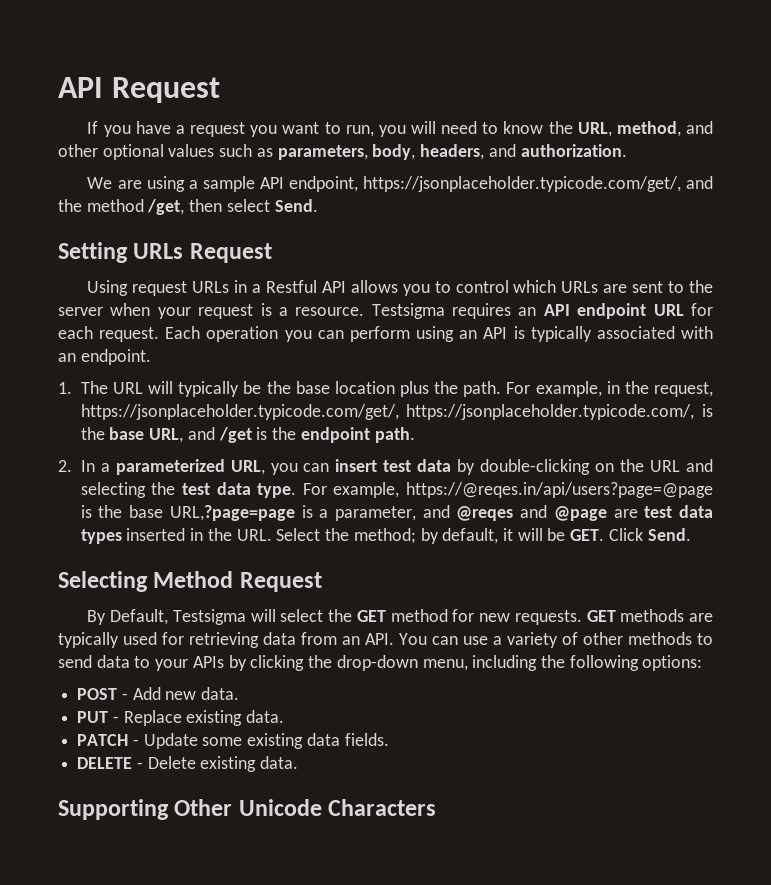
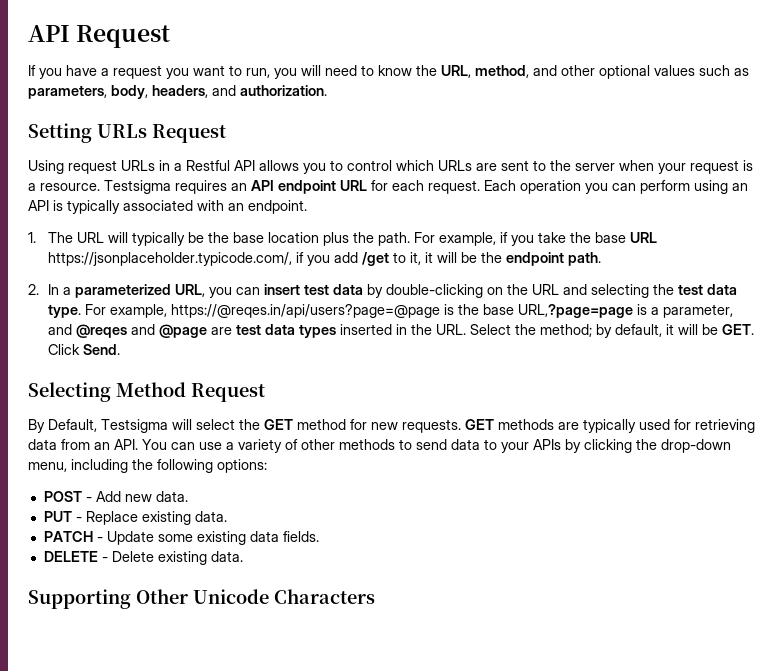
- We are using a sample API endpoint, https://jsonplaceholder.typicode.com/get/, and the method /get, then select Send.
- For example, in the request, https://jsonplaceholder.typicode.com/get/, https://jsonplaceholder.typicode.com/, is the base URL, and /get is the endpoint path.
+ For example, if you take the base URL https://jsonplaceholder.typicode.com/, if you add /get to it, it will be the endpoint path.

